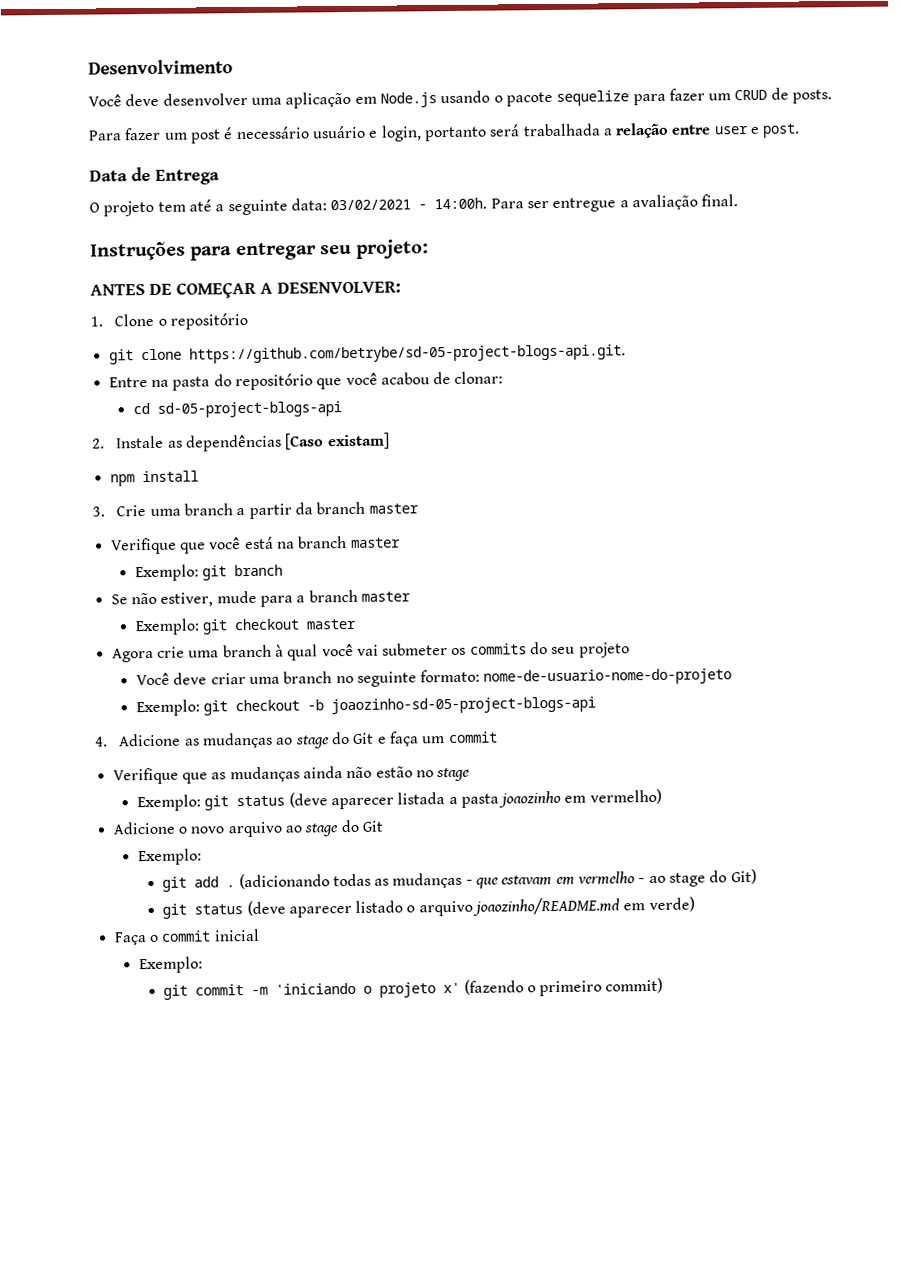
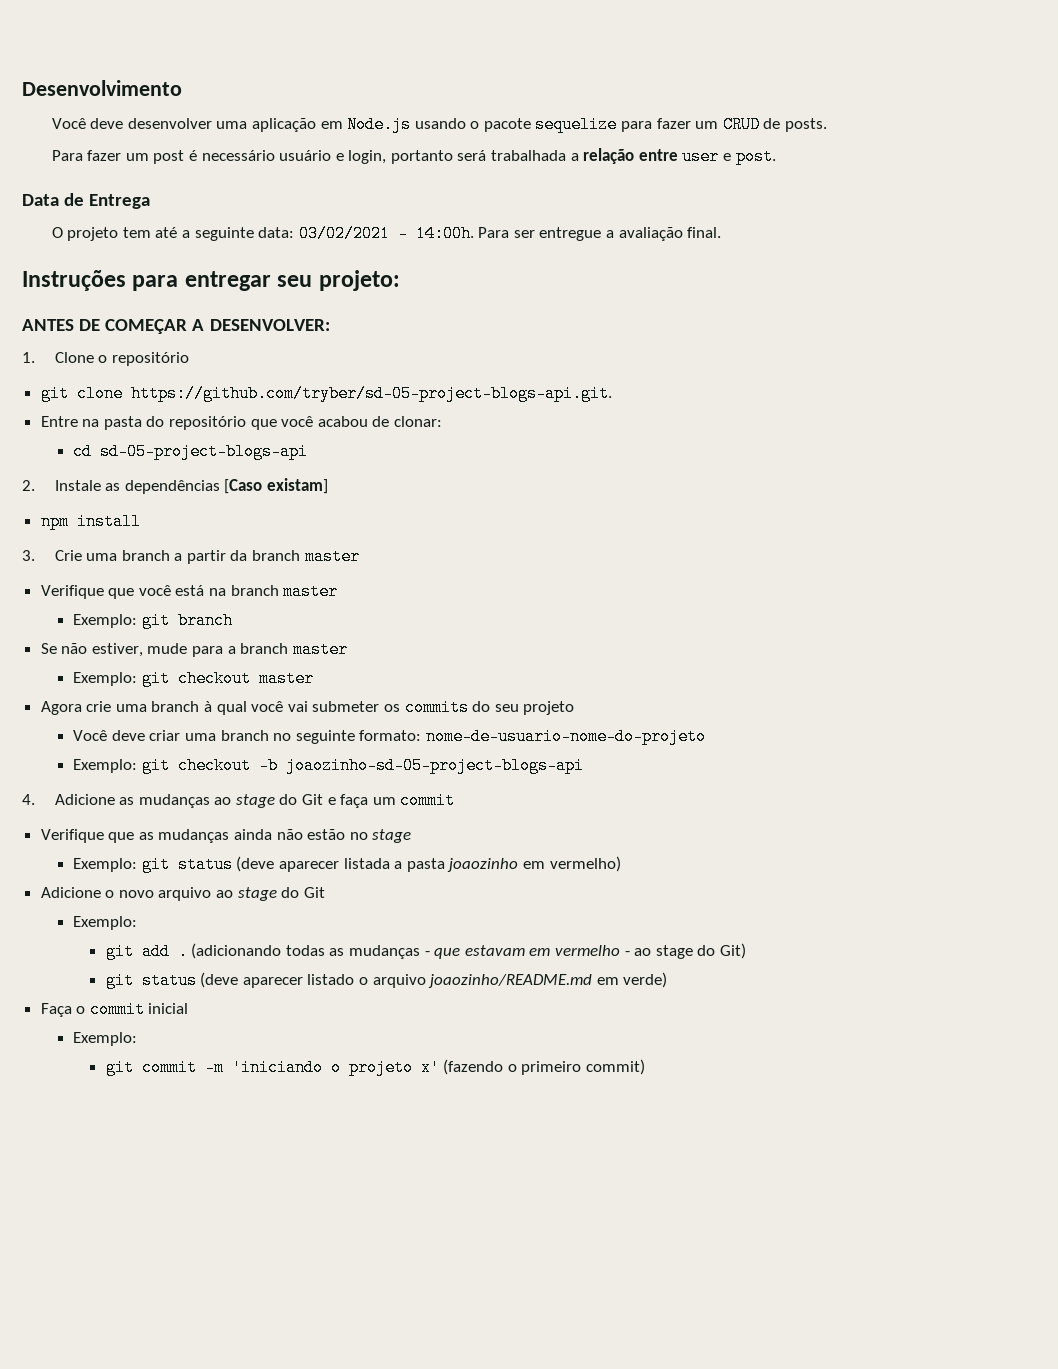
- git clone https://github.com/betrybe/sd-05-project-blogs-api.git.
+ git clone https://github.com/tryber/sd-05-project-blogs-api.git.

